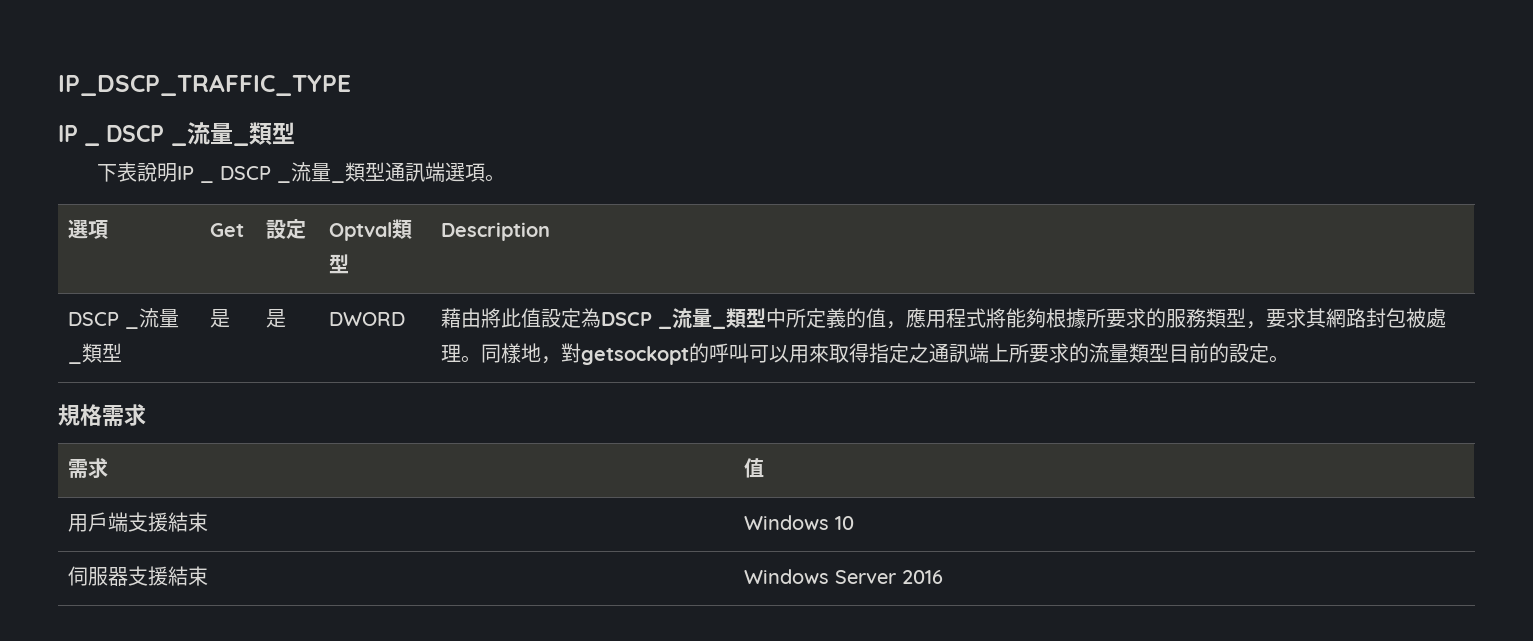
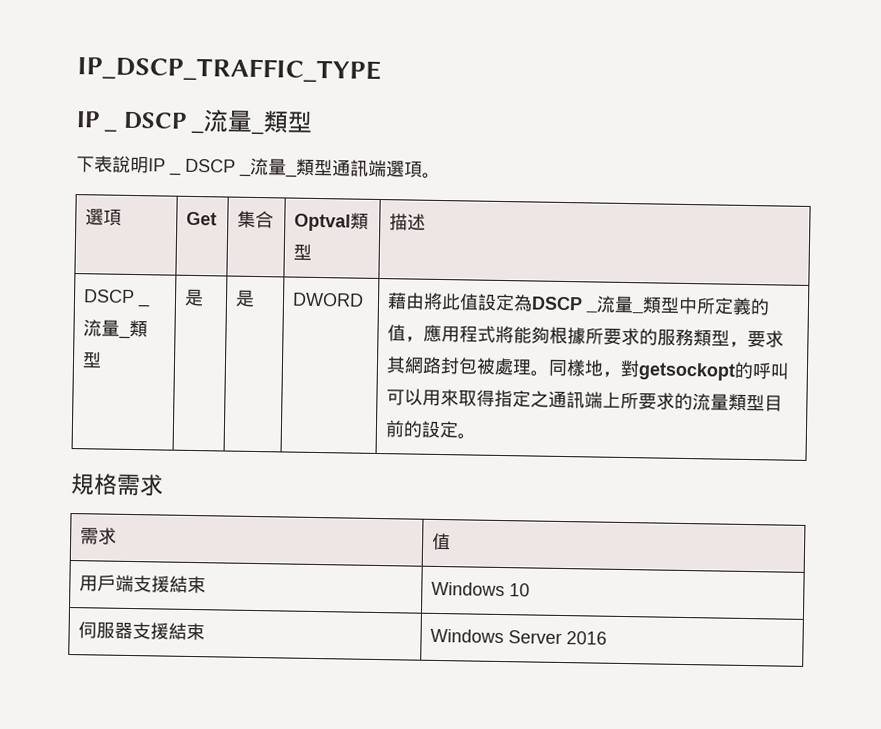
- 選項 | Get | 設定 | Optval類型 | Description
+ 選項 | Get | 集合 | Optval類型 | 描述

